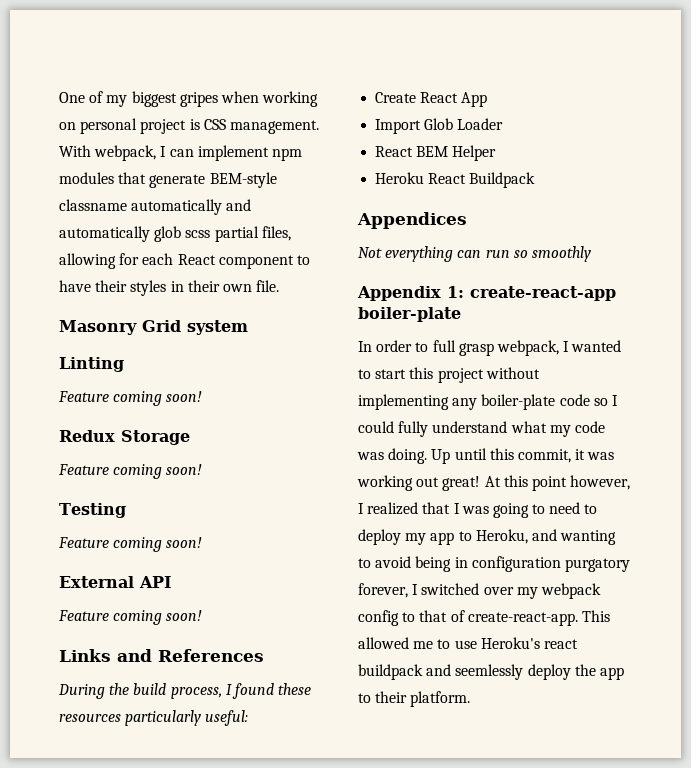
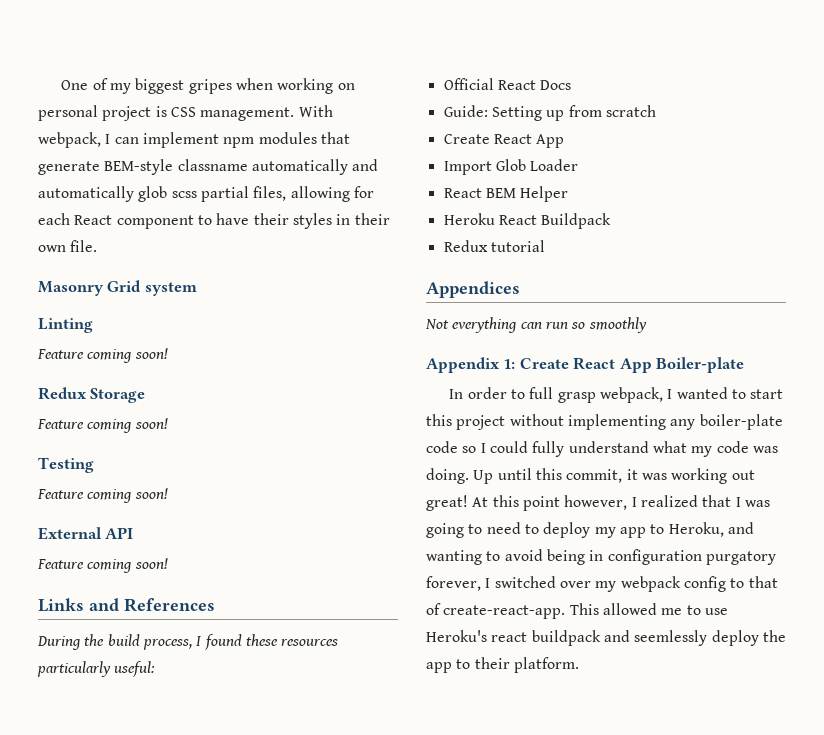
+ Official React Docs
+ Guide: Setting up from scratch
+ Redux tutorial
- Appendix 1: create-react-app boiler-plate
+ Appendix 1: Create React App Boiler-plate

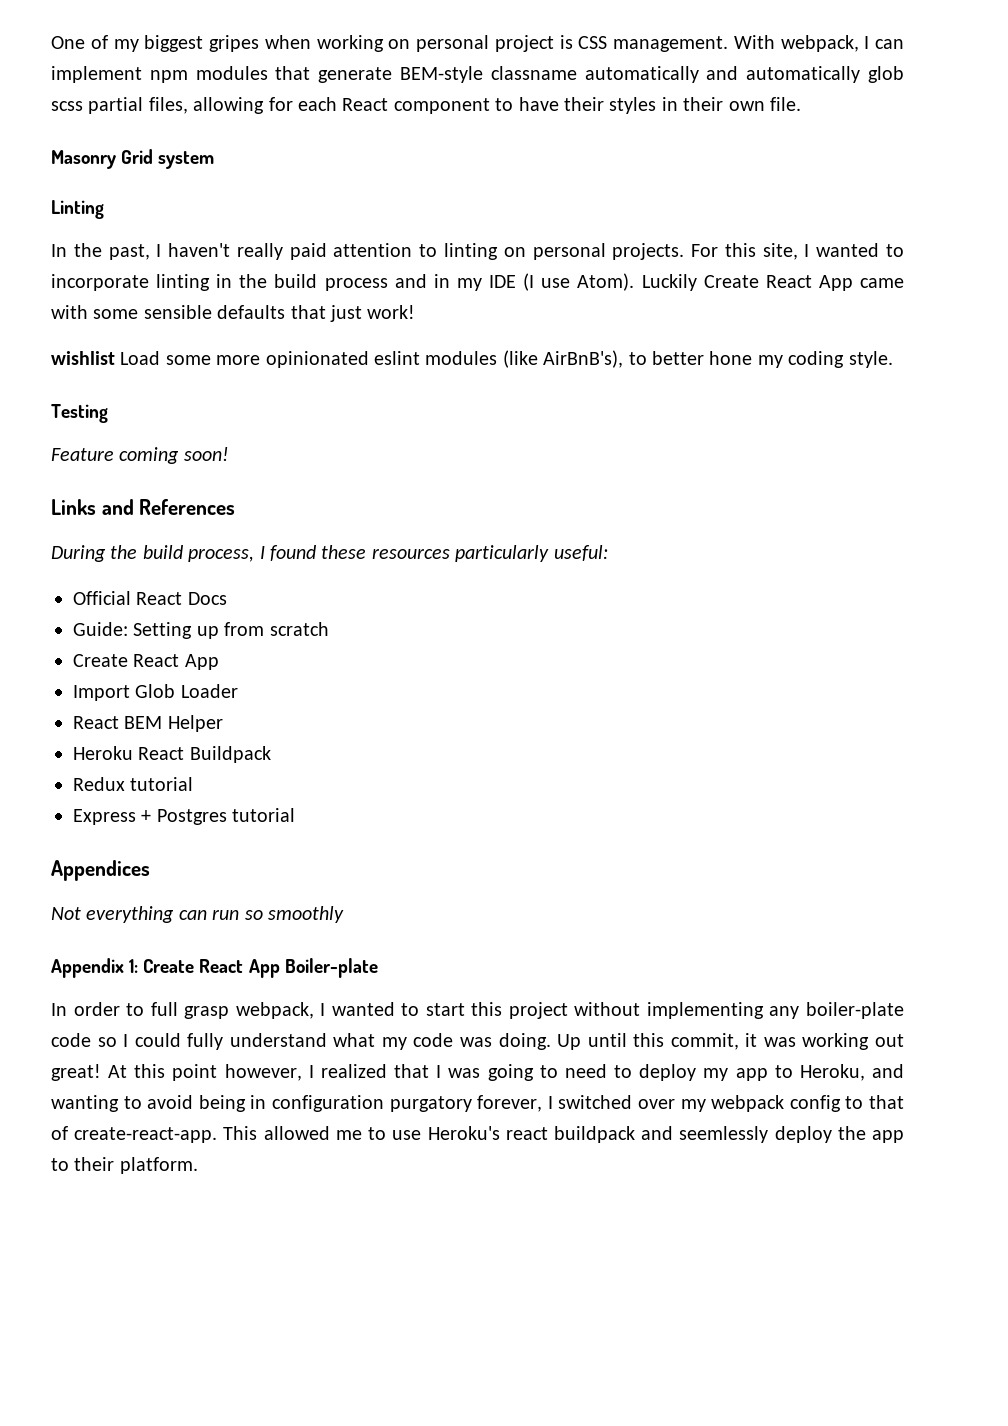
  Linting
- Feature coming soon!
- Redux Storage
- Feature coming soon!
+ In the past, I haven't really paid attention to linting on personal projects. For this site, I wanted to incorporate linting in the build process and in my IDE (I use Atom). Luckily Create React App came with some sensible defaults that just work!
+ wishlist Load some more opinionated eslint modules (like AirBnB's), to better hone my coding style.
- External API
- Feature coming soon!
+ Express + Postgres tutorial

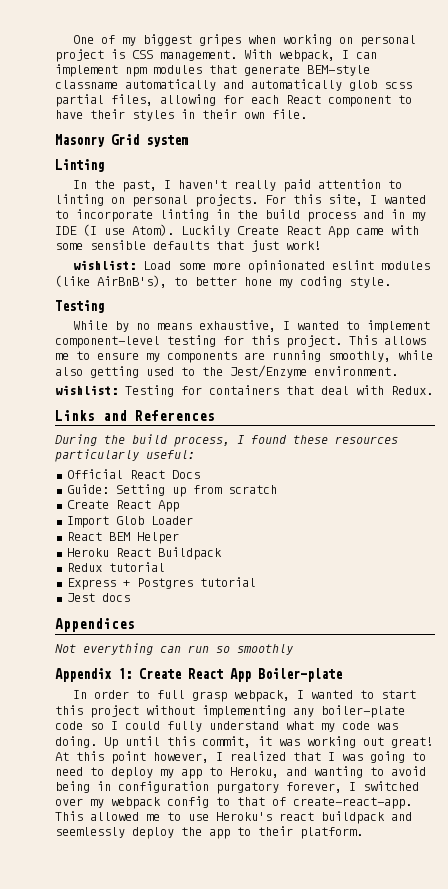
- wishlist Load some more opinionated eslint modules (like AirBnB's), to better hone my coding style.
+ wishlist: Load some more opinionated eslint modules (like AirBnB's), to better hone my coding style.
- Feature coming soon!
+ While by no means exhaustive, I wanted to implement component-level testing for this project. This allows me to ensure my components are running smoothly, while also getting used to the Jest/Enzyme environment.
+ wishlist: Testing for containers that deal with Redux.
+ Jest docs

